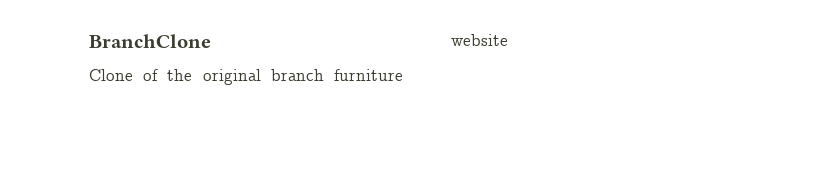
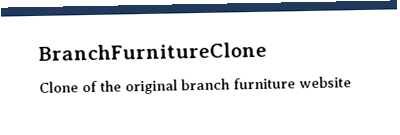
- BranchClone
+ BranchFurnitureClone

